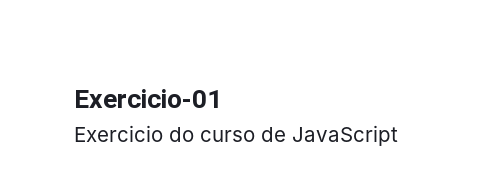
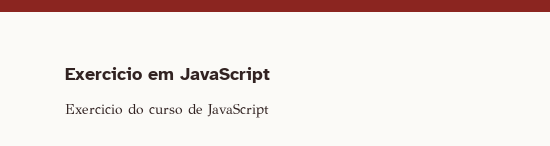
- Exercicio-01
+ Exercicio em JavaScript

